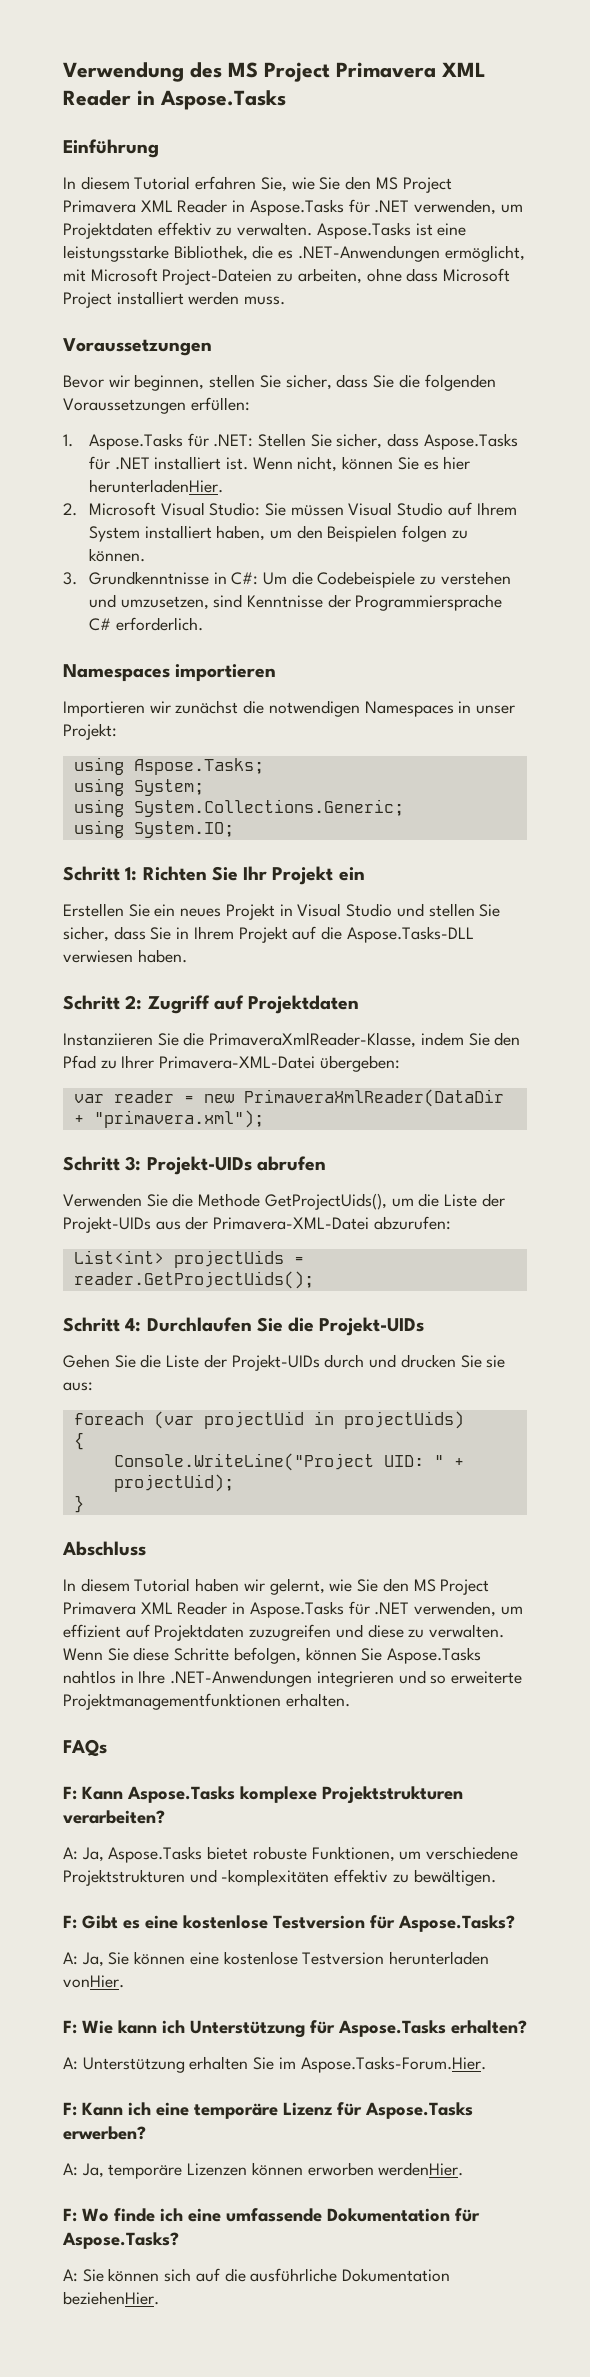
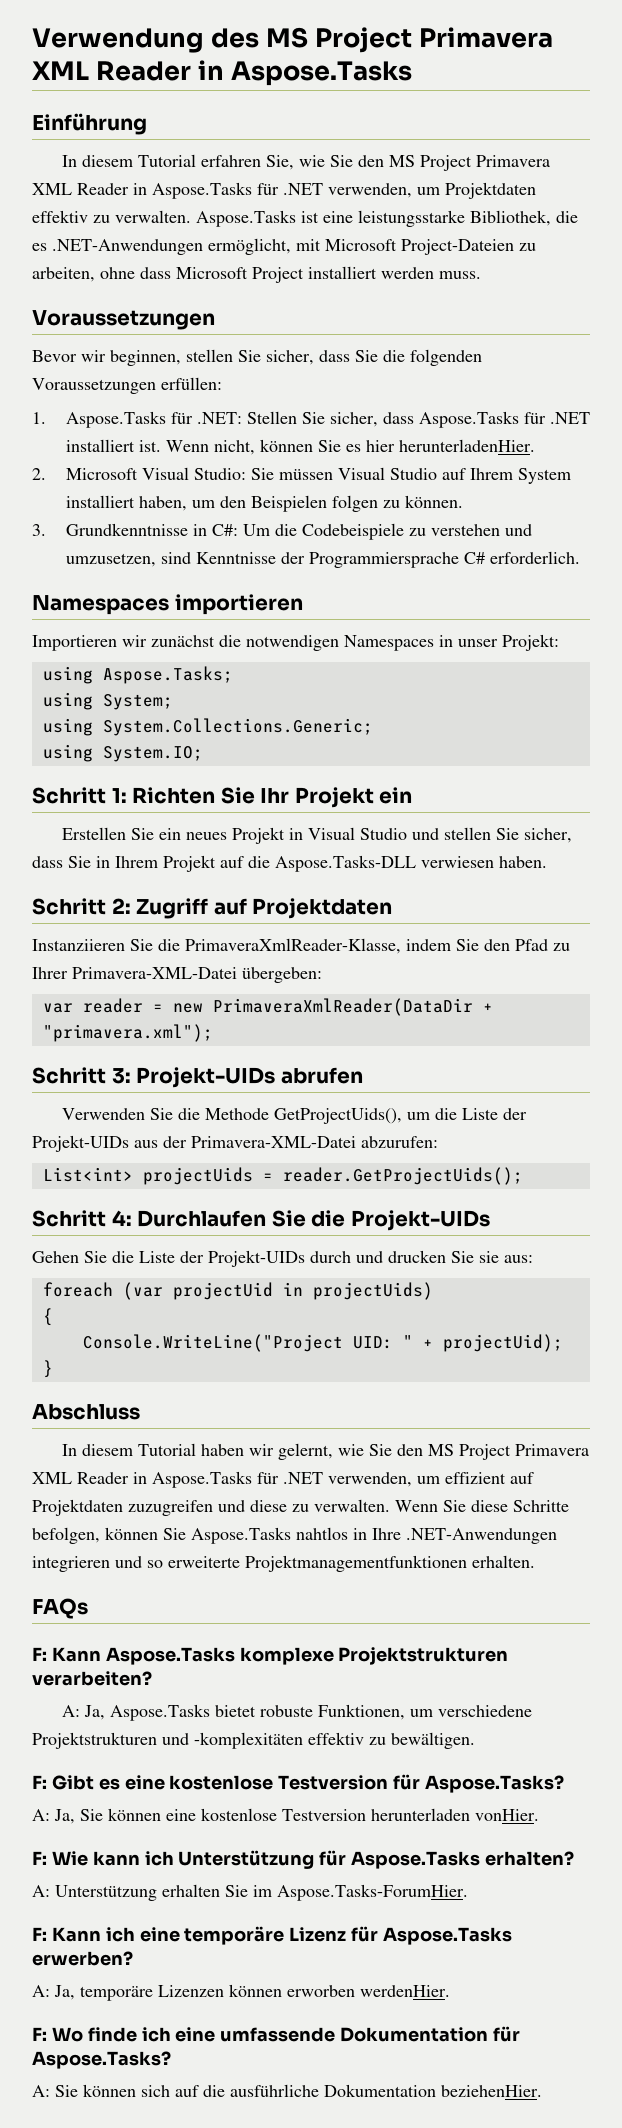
- A: Unterstützung erhalten Sie im Aspose.Tasks-Forum.Hier.
+ A: Unterstützung erhalten Sie im Aspose.Tasks-ForumHier.

